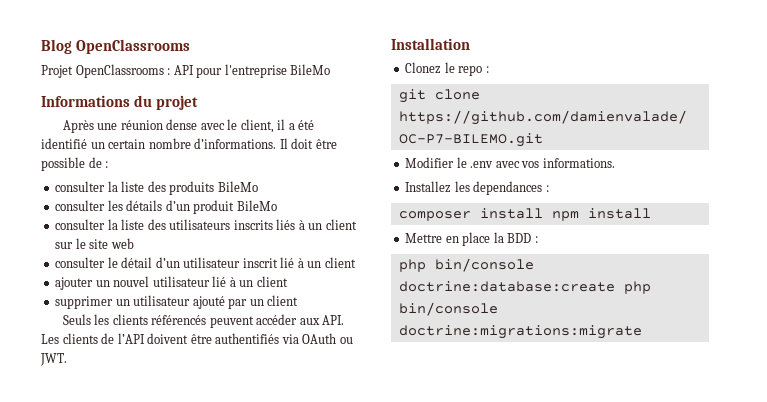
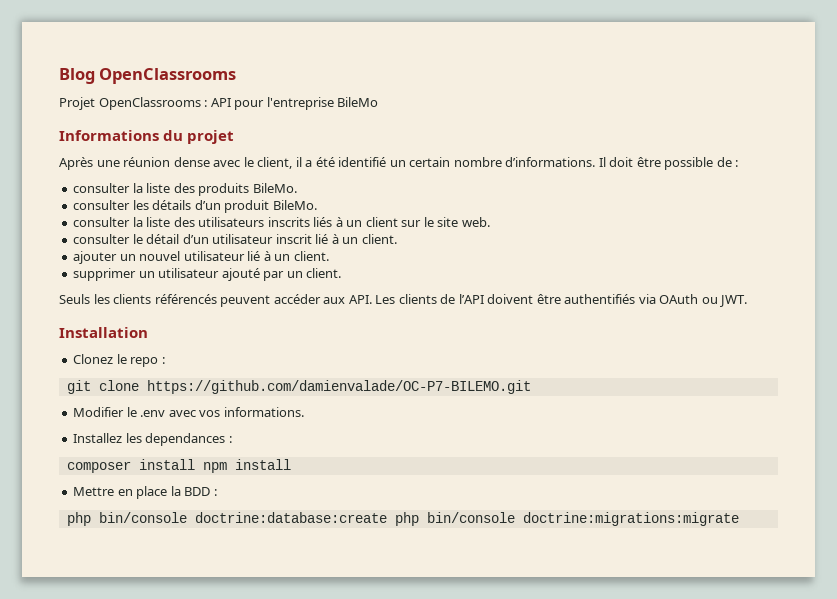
- consulter la liste des produits BileMo
+ consulter la liste des produits BileMo.
- consulter les détails d’un produit BileMo
+ consulter les détails d’un produit BileMo.
- consulter la liste des utilisateurs inscrits liés à un client sur le site web
+ consulter la liste des utilisateurs inscrits liés à un client sur le site web.
- consulter le détail d’un utilisateur inscrit lié à un client
+ consulter le détail d’un utilisateur inscrit lié à un client.
- ajouter un nouvel utilisateur lié à un client
+ ajouter un nouvel utilisateur lié à un client.
- supprimer un utilisateur ajouté par un client
+ supprimer un utilisateur ajouté par un client.

